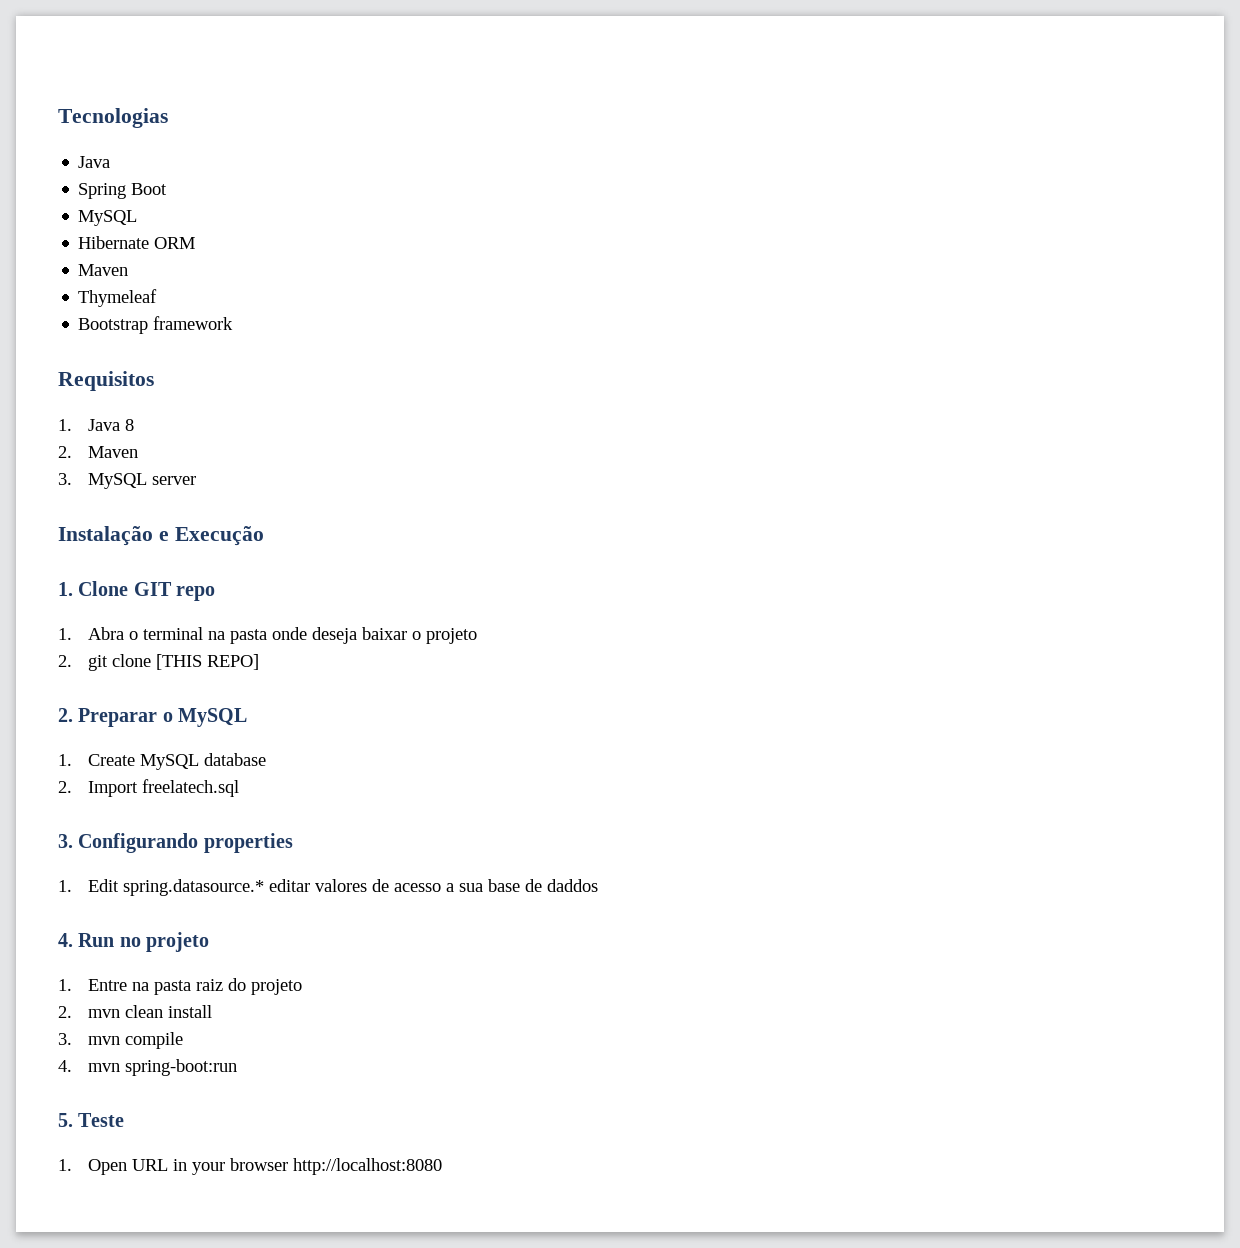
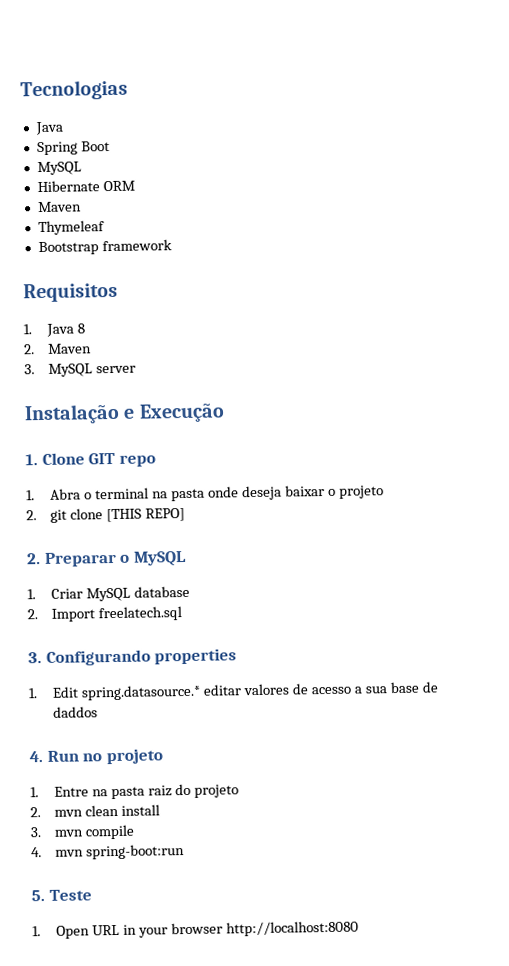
- 1. Create MySQL database
+ 1. Criar MySQL database

